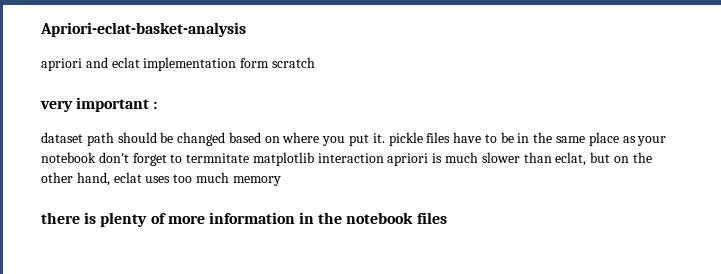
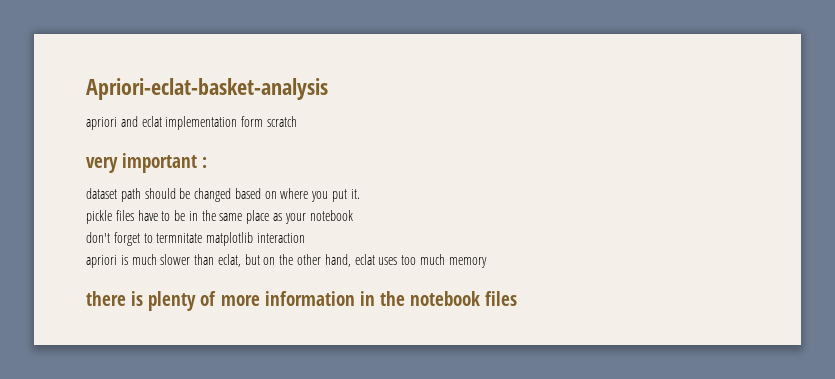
- dataset path should be changed based on where you put it. pickle files have to be in the same place as your notebook don't forget to termnitate matplotlib interaction apriori is much slower than eclat, but on the other hand, eclat uses too much memory
+ dataset path should be changed based on where you put it.
+ pickle files have to be in the same place as your notebook
+ don't forget to termnitate matplotlib interaction
+ apriori is much slower than eclat, but on the other hand, eclat uses too much memory

